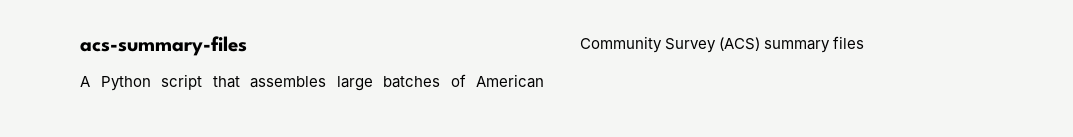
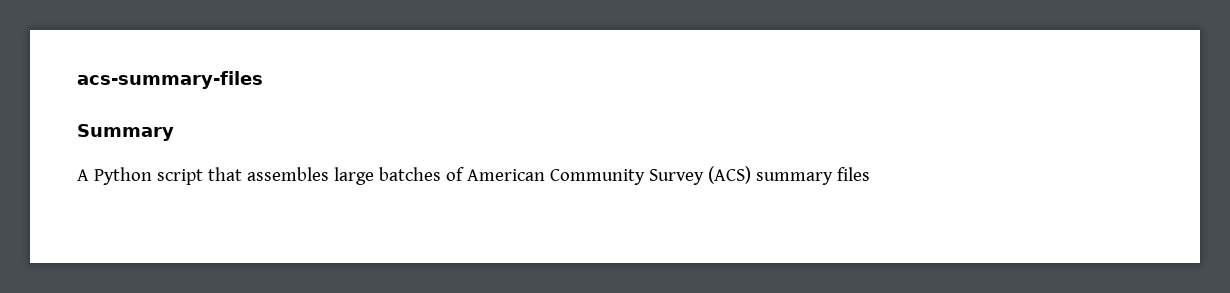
+ Summary

